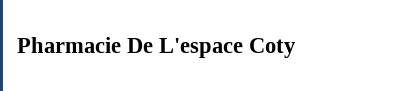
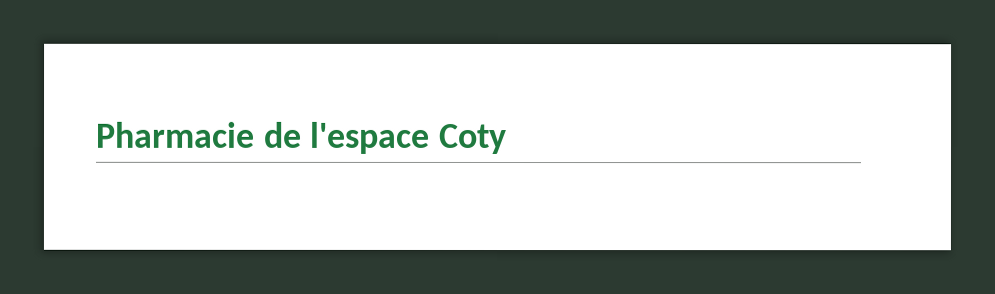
- Pharmacie De L'espace Coty
+ Pharmacie de l'espace Coty

